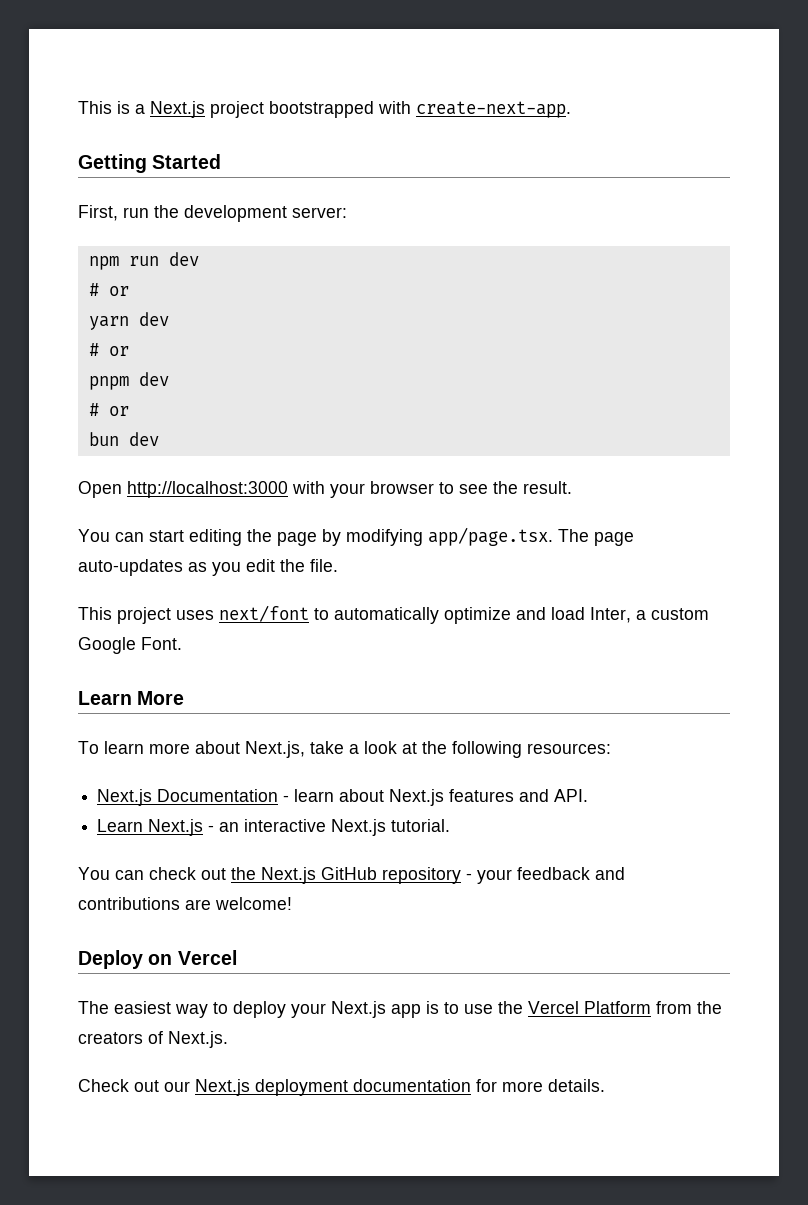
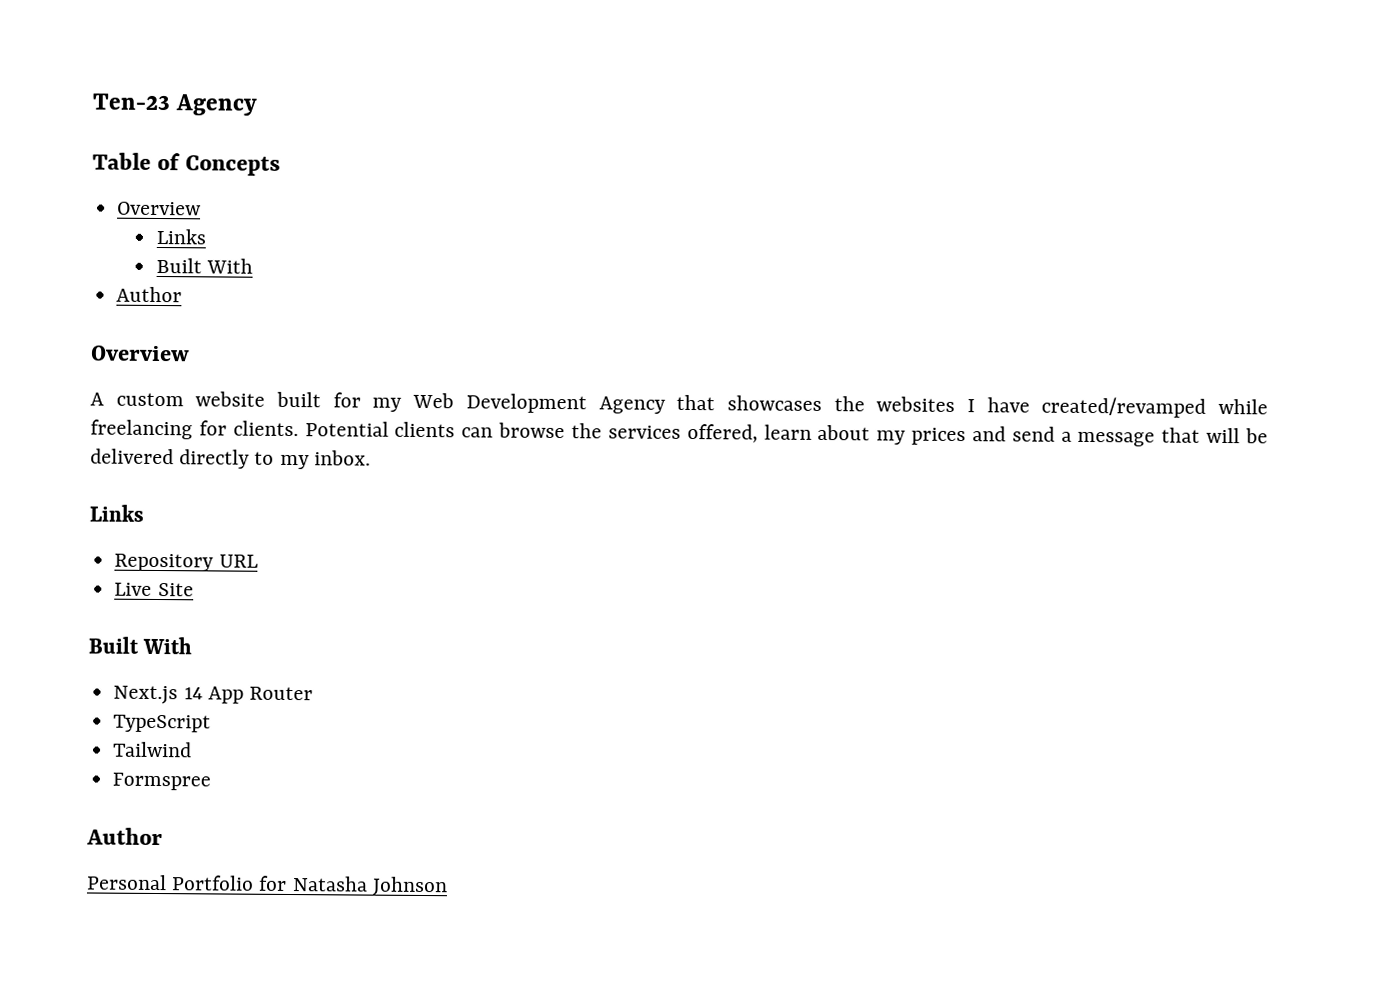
- This is a Next.js project bootstrapped with create-next-app.
- Getting Started
- First, run the development server:
- npm run dev
- # or
- yarn dev
- # or
- pnpm dev
- # or
- bun dev
- Open http://localhost:3000 with your browser to see the result.
- You can start editing the page by modifying app/page.tsx. The page auto-updates as you edit the file.
- This project uses next/font to automatically optimize and load Inter, a custom Google Font.
- Learn More
- To learn more about Next.js, take a look at the following resources:
- Next.js Documentation - learn about Next.js features and API.
- Learn Next.js - an interactive Next.js tutorial.
- You can check out the Next.js GitHub repository - your feedback and contributions are welcome!
- Deploy on Vercel
- The easiest way to deploy your Next.js app is to use the Vercel Platform from the creators of Next.js.
- Check out our Next.js deployment documentation for more details.
+ Ten-23 Agency
+ Table of Concepts
+ Overview
+ Links
+ Built With
+ Author
+ Overview
+ A custom website built for my Web Development Agency that showcases the websites I have created/revamped while freelancing for clients. Potential clients can browse the services offered, learn about my prices and send a message that will be delivered directly to my inbox.
+ Links
+ Repository URL
+ Live Site
+ Built With
+ Next.js 14 App Router
+ TypeScript
+ Tailwind
+ Formspree
+ Author
+ Personal Portfolio for Natasha Johnson

